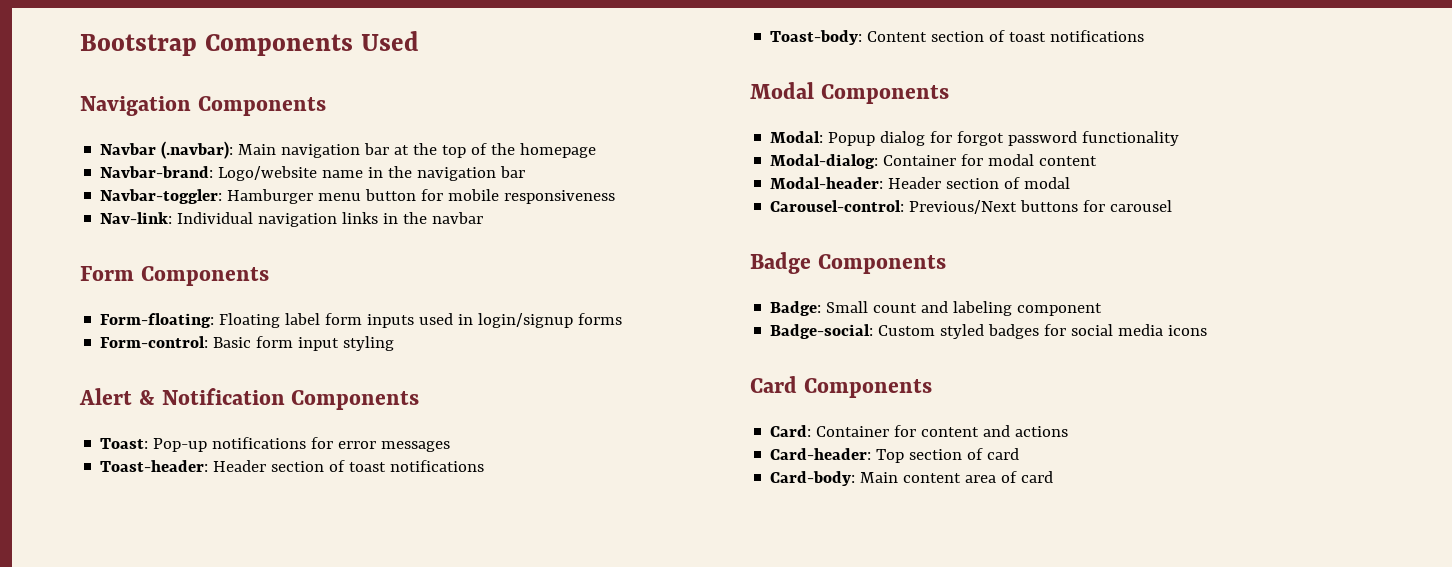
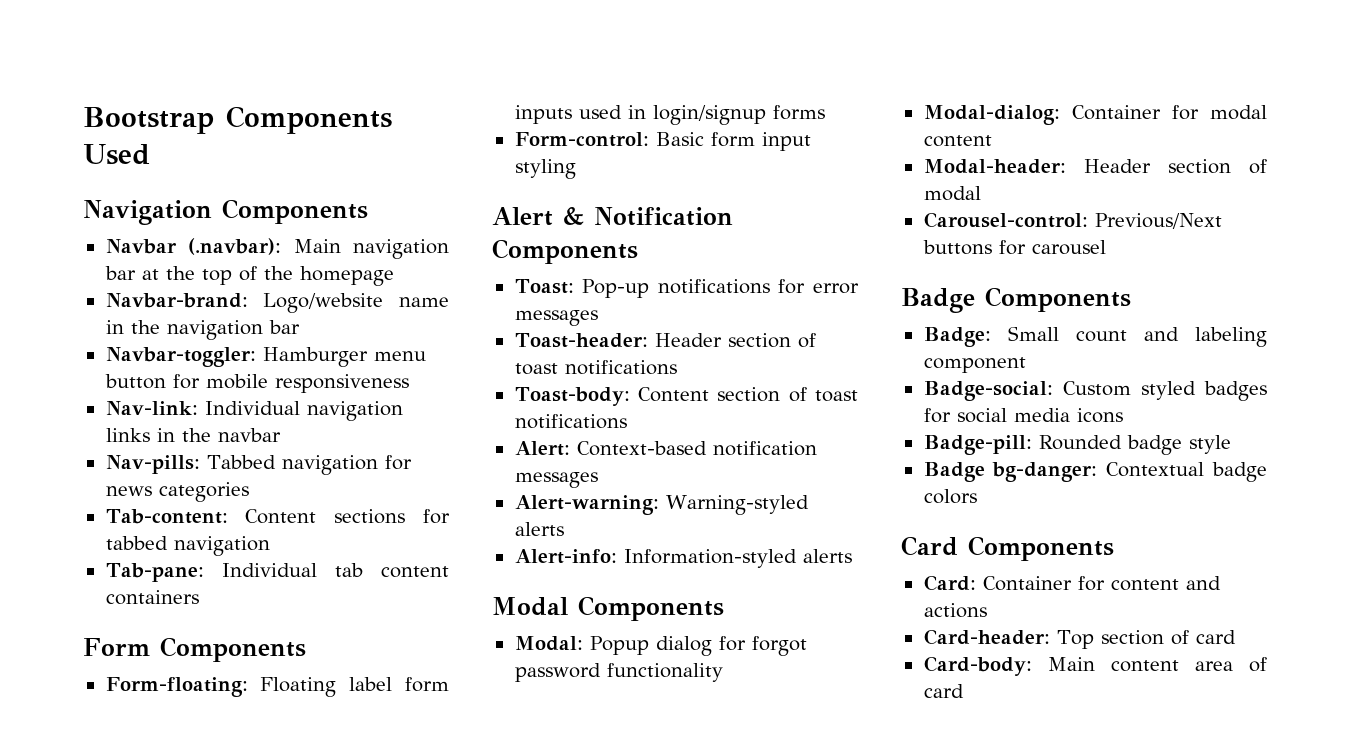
+ Nav-pills: Tabbed navigation for news categories
+ Tab-content: Content sections for tabbed navigation
+ Tab-pane: Individual tab content containers
+ Alert: Context-based notification messages
+ Alert-warning: Warning-styled alerts
+ Alert-info: Information-styled alerts
+ Badge-pill: Rounded badge style
+ Badge bg-danger: Contextual badge colors

